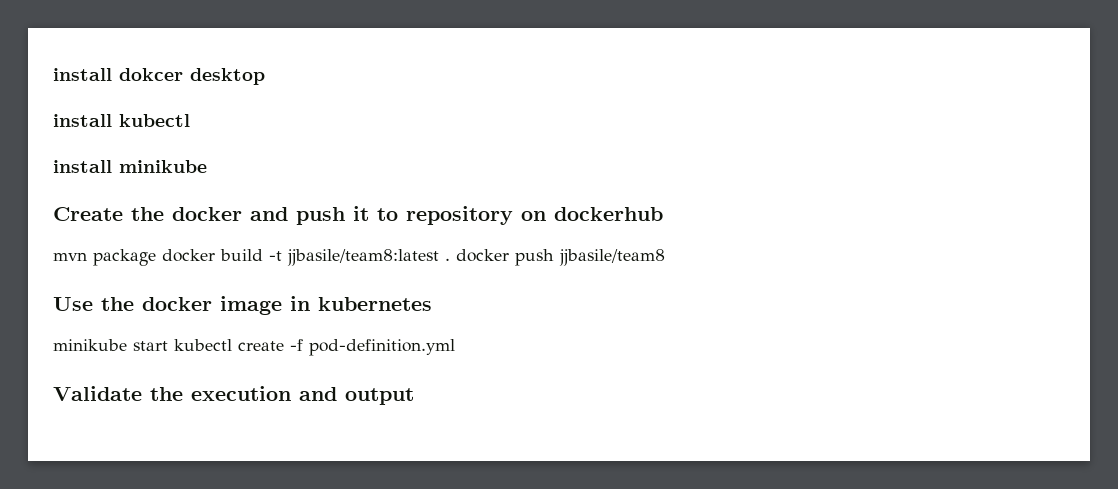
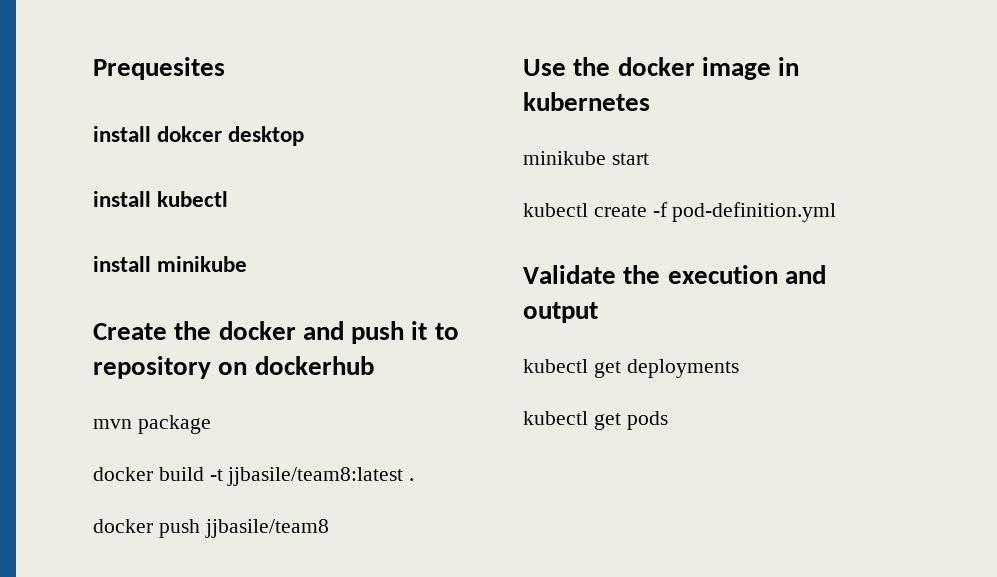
+ Prequesites
- mvn package docker build -t jjbasile/team8:latest . docker push jjbasile/team8
+ mvn package
+ docker build -t jjbasile/team8:latest .
+ docker push jjbasile/team8
- minikube start kubectl create -f pod-definition.yml
+ minikube start
+ kubectl create -f pod-definition.yml
+ kubectl get deployments
+ kubectl get pods

